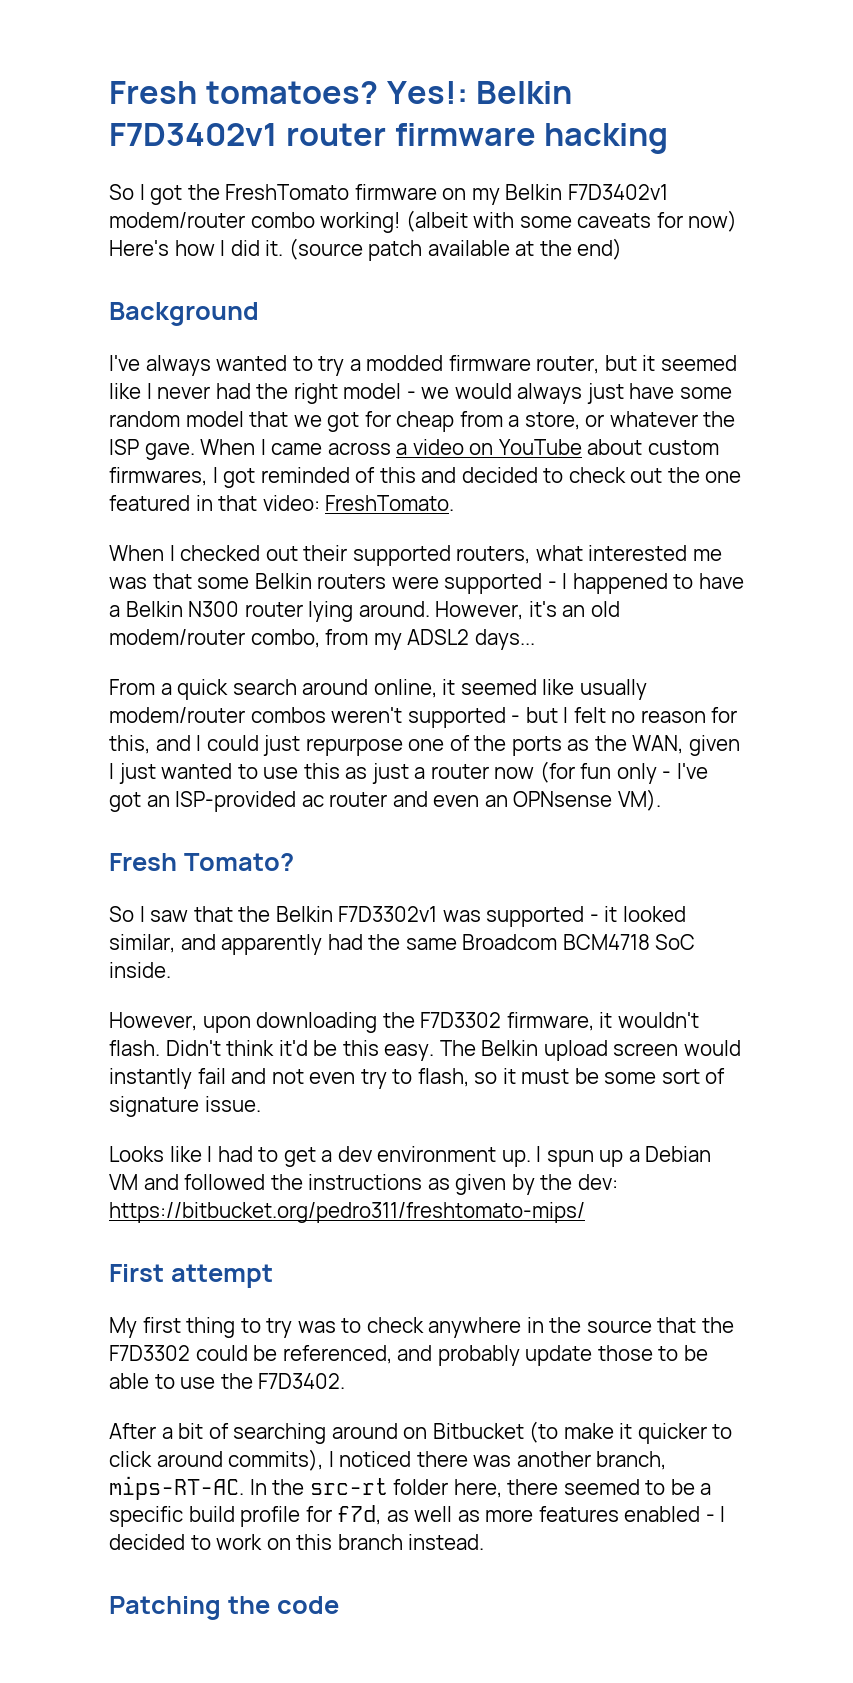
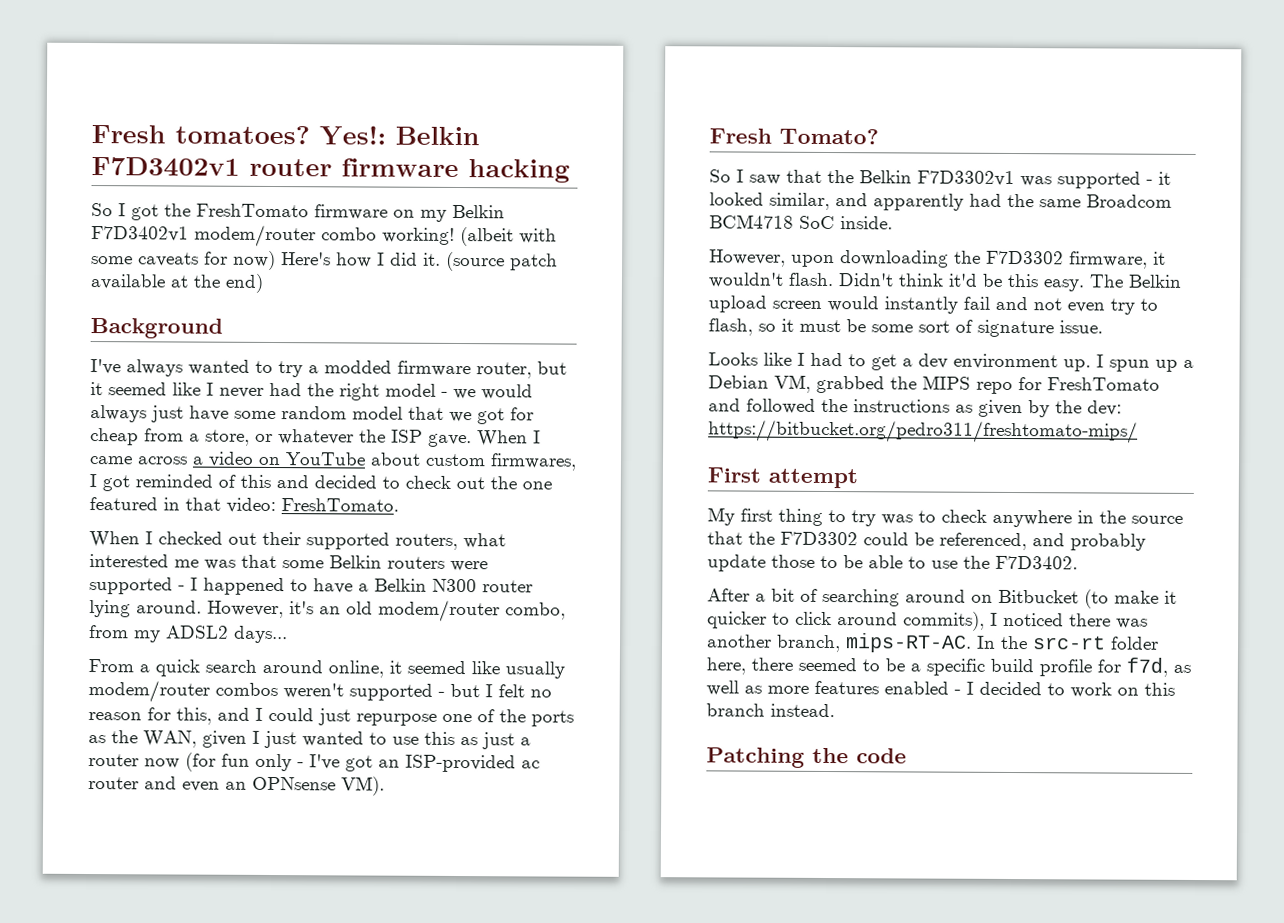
- I spun up a Debian VM and followed the instructions as given by the dev: https://bitbucket.org/pedro311/freshtomato-mips/
+ I spun up a Debian VM, grabbed the MIPS repo for FreshTomato and followed the instructions as given by the dev: https://bitbucket.org/pedro311/freshtomato-mips/

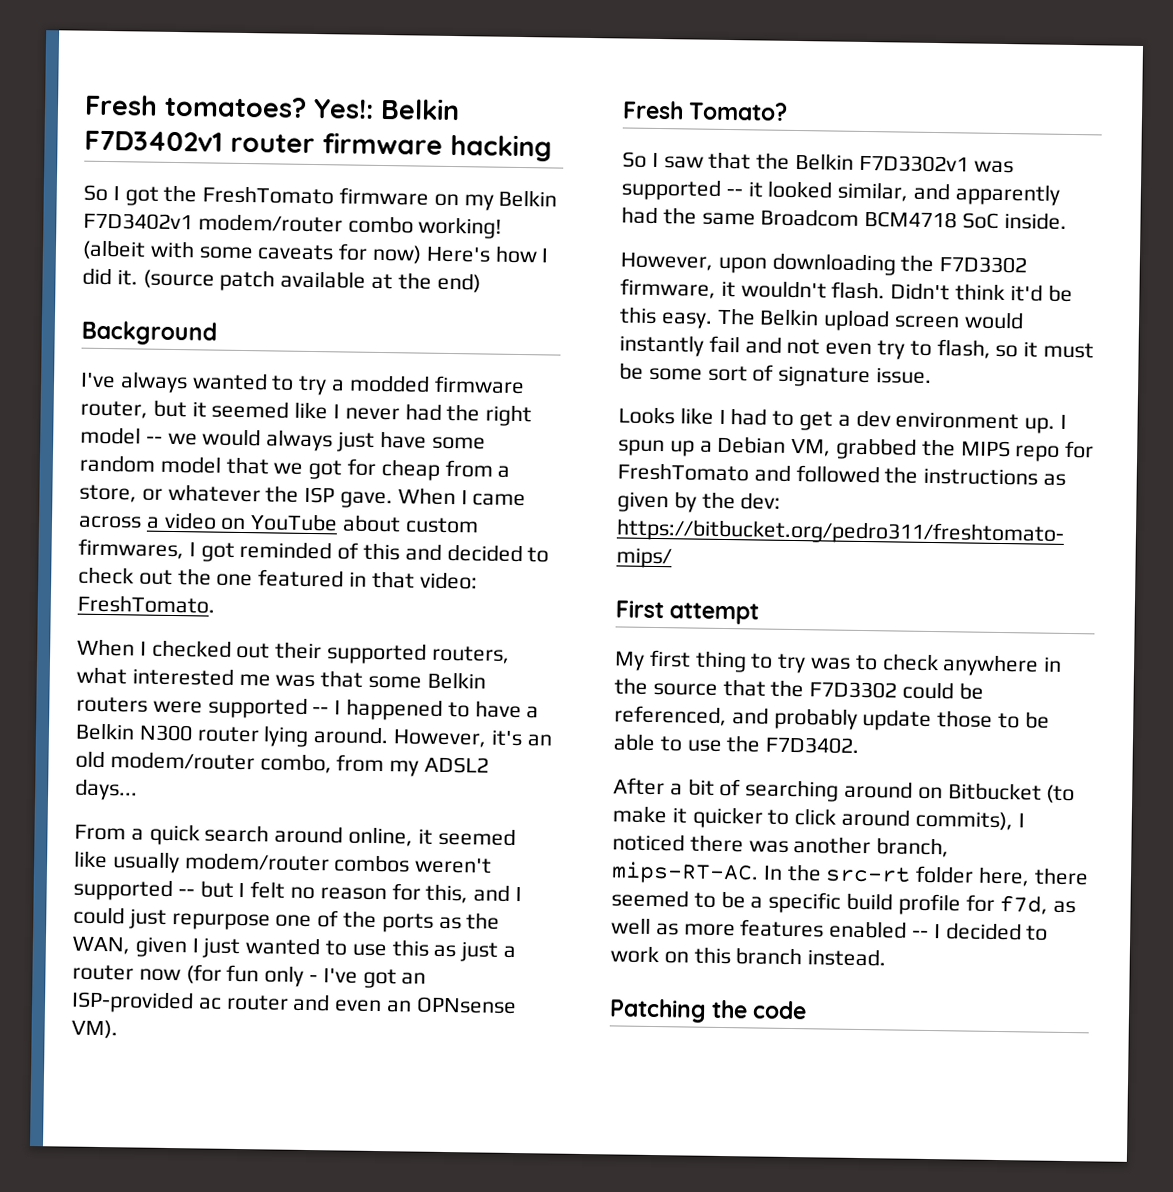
- I've always wanted to try a modded firmware router, but it seemed like I never had the right model - we would always just have some random model that we got for cheap from a store, or whatever the ISP gave.
+ I've always wanted to try a modded firmware router, but it seemed like I never had the right model -- we would always just have some random model that we got for cheap from a store, or whatever the ISP gave.
- When I checked out their supported routers, what interested me was that some Belkin routers were supported - I happened to have a Belkin N300 router lying around.
+ When I checked out their supported routers, what interested me was that some Belkin routers were supported -- I happened to have a Belkin N300 router lying around.
- From a quick search around online, it seemed like usually modem/router combos weren't supported - but I felt no reason for this, and I could just repurpose one of the ports as the WAN, given I just wanted to use this as just a router now (for fun only - I've got an ISP-provided ac router and even an OPNsense VM).
+ From a quick search around online, it seemed like usually modem/router combos weren't supported -- but I felt no reason for this, and I could just repurpose one of the ports as the WAN, given I just wanted to use this as just a router now (for fun only - I've got an ISP-provided ac router and even an OPNsense VM).
- So I saw that the Belkin F7D3302v1 was supported - it looked similar, and apparently had the same Broadcom BCM4718 SoC inside.
+ So I saw that the Belkin F7D3302v1 was supported -- it looked similar, and apparently had the same Broadcom BCM4718 SoC inside.
- In the src-rt folder here, there seemed to be a specific build profile for f7d, as well as more features enabled - I decided to work on this branch instead.
+ In the src-rt folder here, there seemed to be a specific build profile for f7d, as well as more features enabled -- I decided to work on this branch instead.

